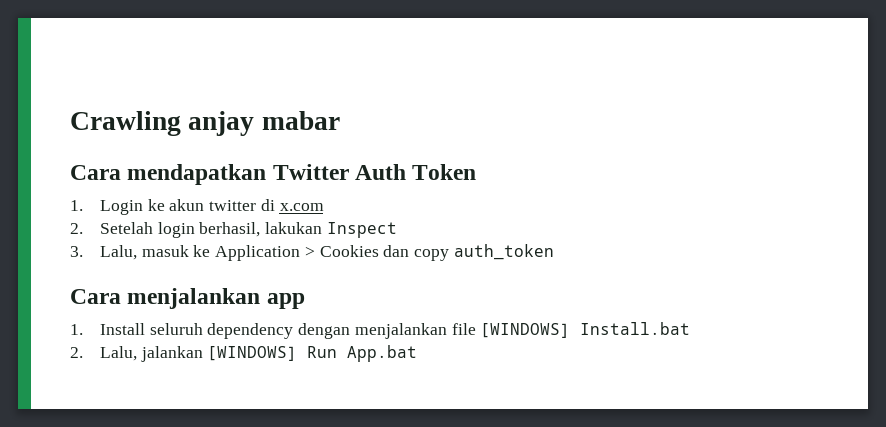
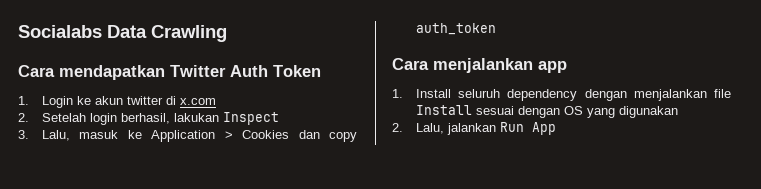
- Crawling anjay mabar
+ Socialabs Data Crawling
- 1. Install seluruh dependency dengan menjalankan file [WINDOWS] Install.bat
+ 1. Install seluruh dependency dengan menjalankan file Install sesuai dengan OS yang digunakan
- 2. Lalu, jalankan [WINDOWS] Run App.bat
+ 2. Lalu, jalankan Run App

